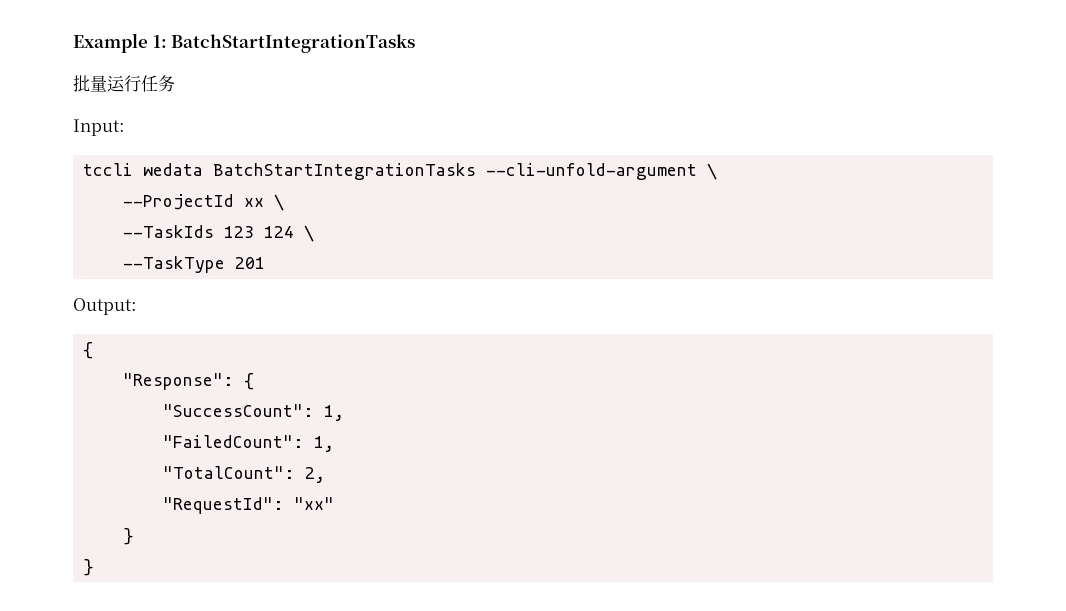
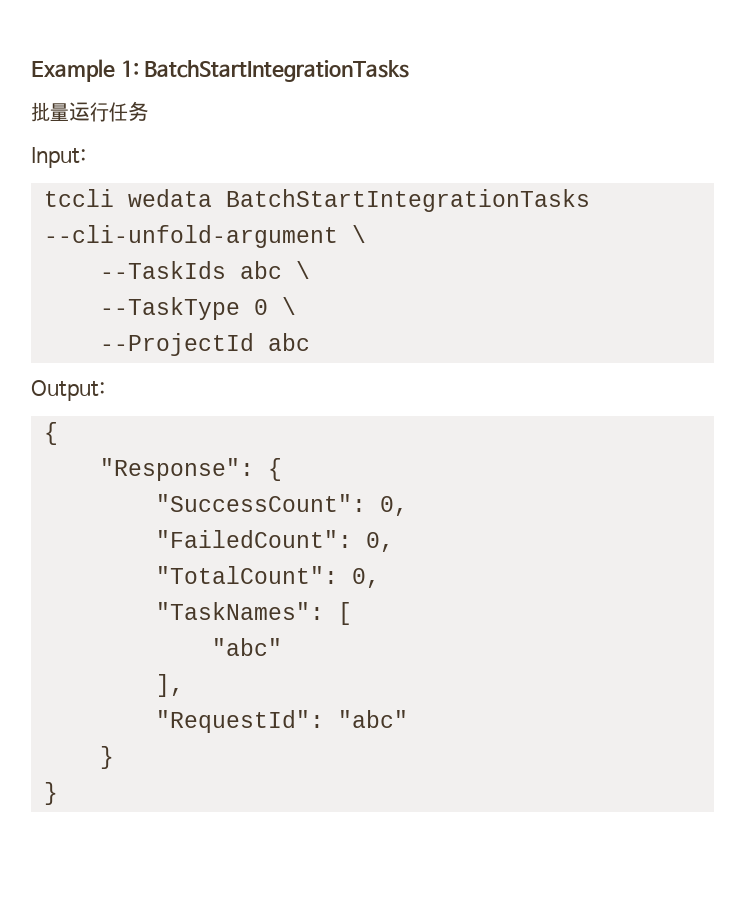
- --ProjectId xx \
- --TaskIds 123 124 \
+ --TaskIds abc \
- --TaskType 201
+ --TaskType 0 \
+ --ProjectId abc
- "SuccessCount": 1,
+ "SuccessCount": 0,
- "FailedCount": 1,
+ "FailedCount": 0,
- "TotalCount": 2,
+ "TotalCount": 0,
+ "TaskNames": [
+ "abc"
+ ],
- "RequestId": "xx"
+ "RequestId": "abc"

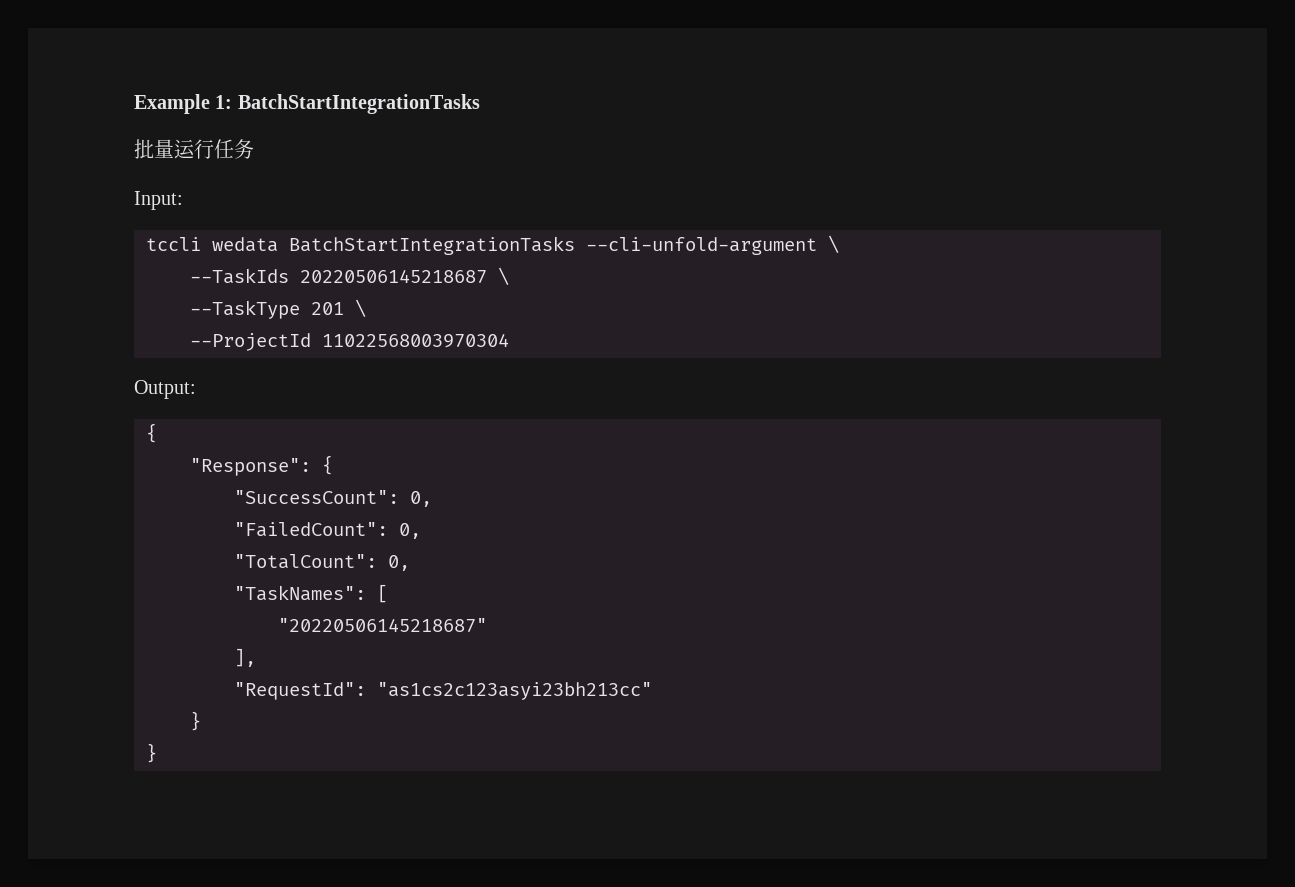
- --TaskIds abc \
+ --TaskIds 20220506145218687 \
- --TaskType 0 \
+ --TaskType 201 \
- --ProjectId abc
+ --ProjectId 11022568003970304
  "TaskNames": [
- "abc"
+ "20220506145218687"
- "RequestId": "abc"
+ "RequestId": "as1cs2c123asyi23bh213cc"

